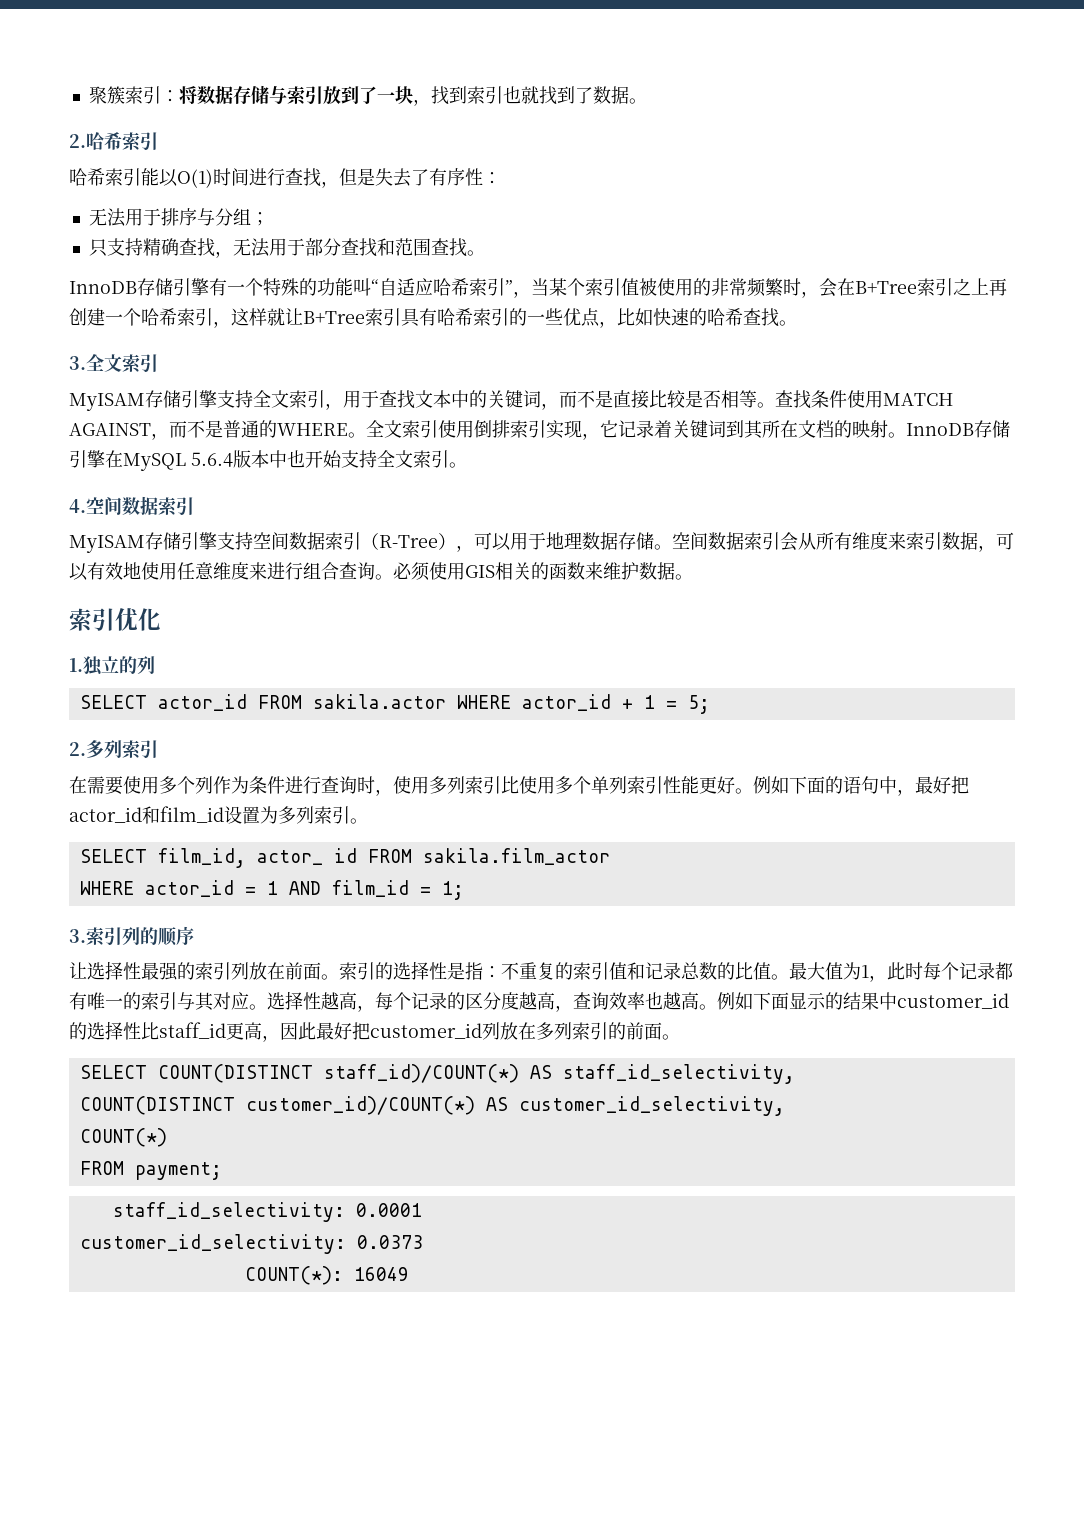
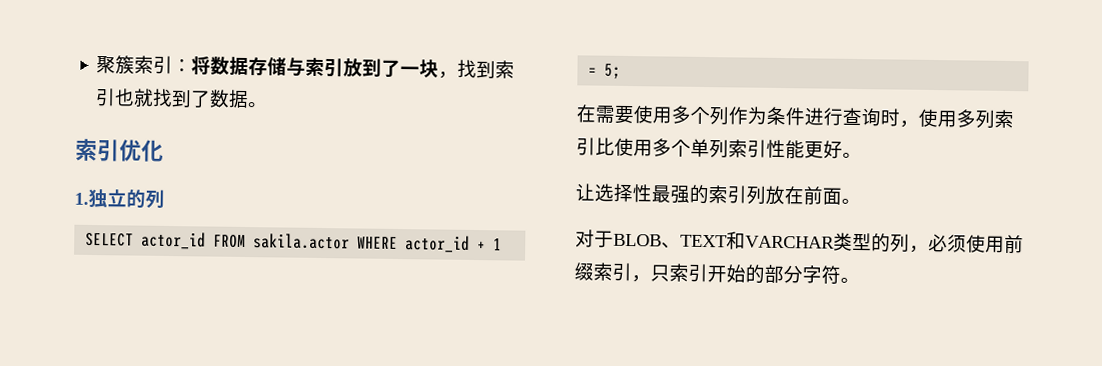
- 2.哈希索引
- 哈希索引能以O(1)时间进行查找，但是失去了有序性：
- 无法用于排序与分组；
- 只支持精确查找，无法用于部分查找和范围查找。
- InnoDB存储引擎有一个特殊的功能叫“自适应哈希索引”，当某个索引值被使用的非常频繁时，会在B+Tree索引之上再创建一个哈希索引，这样就让B+Tree索引具有哈希索引的一些优点，比如快速的哈希查找。
- 3.全文索引
- MyISAM存储引擎支持全文索引，用于查找文本中的关键词，而不是直接比较是否相等。查找条件使用MATCH AGAINST，而不是普通的WHERE。全文索引使用倒排索引实现，它记录着关键词到其所在文档的映射。InnoDB存储引擎在MySQL 5.6.4版本中也开始支持全文索引。
- 4.空间数据索引
- MyISAM存储引擎支持空间数据索引（R-Tree），可以用于地理数据存储。空间数据索引会从所有维度来索引数据，可以有效地使用任意维度来进行组合查询。必须使用GIS相关的函数来维护数据。
- 2.多列索引
- 例如下面的语句中，最好把actor_id和film_id设置为多列索引。
- SELECT film_id, actor_ id FROM sakila.film_actor
- WHERE actor_id = 1 AND film_id = 1;
- 3.索引列的顺序
- 让选择性最强的索引列放在前面。索引的选择性是指：不重复的索引值和记录总数的比值。最大值为1，此时每个记录都有唯一的索引与其对应。选择性越高，每个记录的区分度越高，查询效率也越高。例如下面显示的结果中customer_id的选择性比staff_id更高，因此最好把customer_id列放在多列索引的前面。
- SELECT COUNT(DISTINCT staff_id)/COUNT(*) AS staff_id_selectivity,
- COUNT(DISTINCT customer_id)/COUNT(*) AS customer_id_selectivity,
- COUNT(*)
- FROM payment;
- staff_id_selectivity: 0.0001
- customer_id_selectivity: 0.0373
- COUNT(*): 16049
+ 让选择性最强的索引列放在前面。
+ 对于BLOB、TEXT和VARCHAR类型的列，必须使用前缀索引，只索引开始的部分字符。

